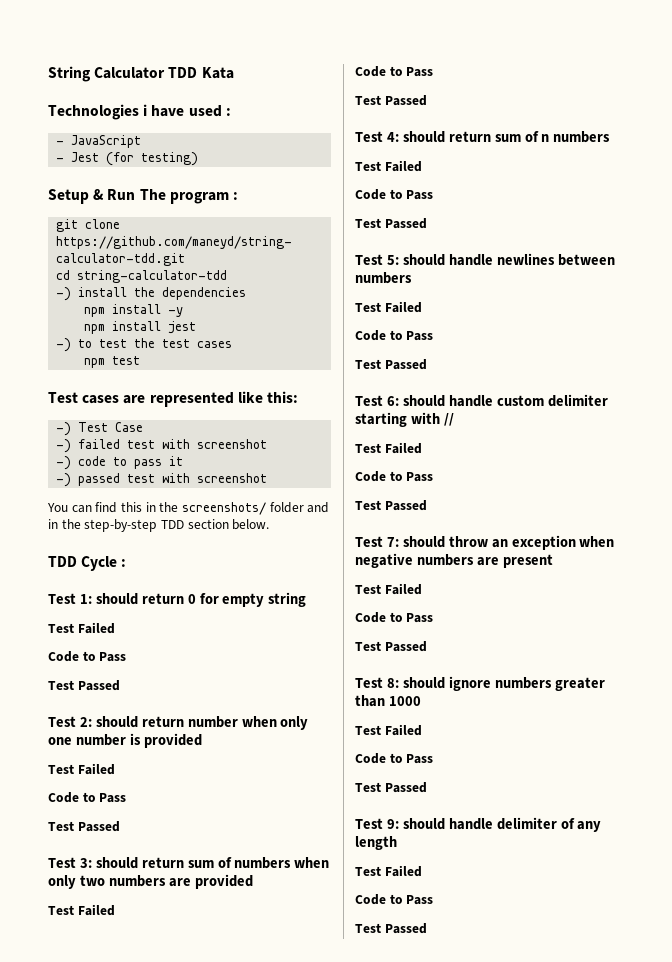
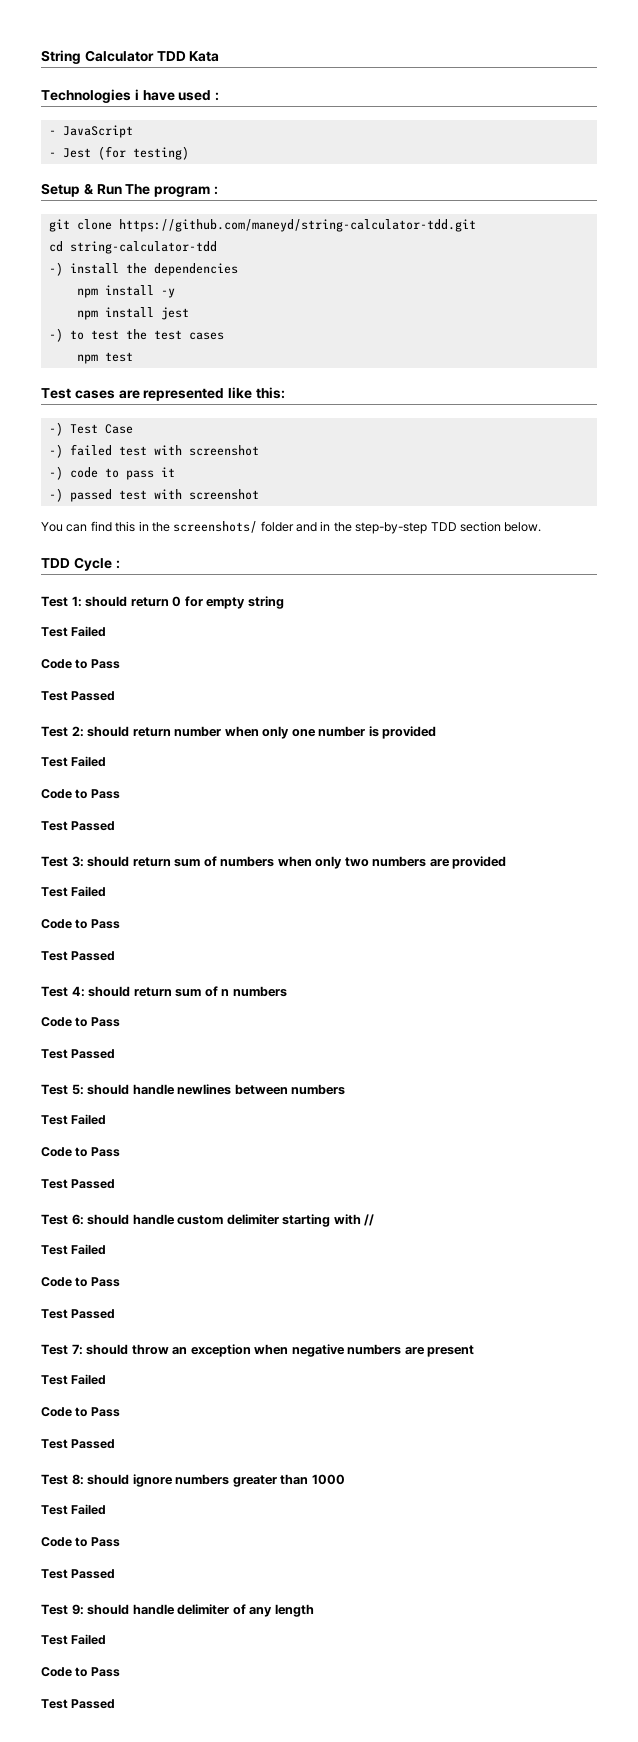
  Test 4: should return sum of n numbers
- Test Failed

